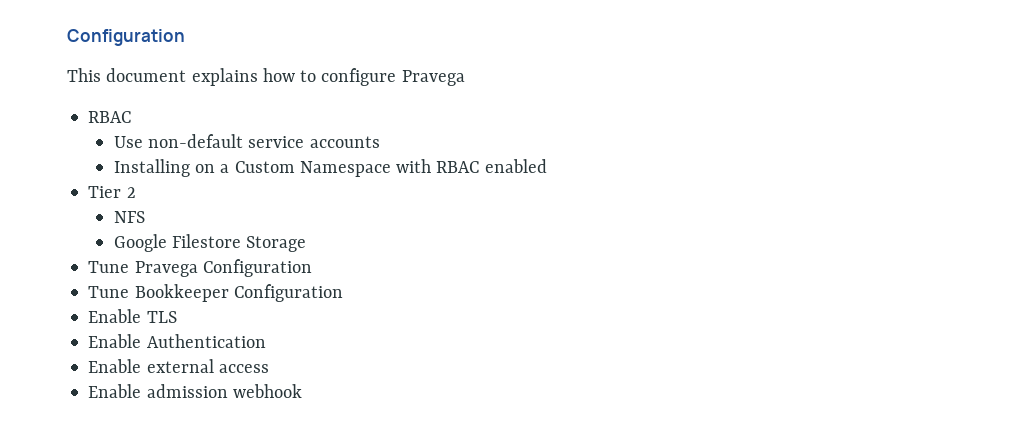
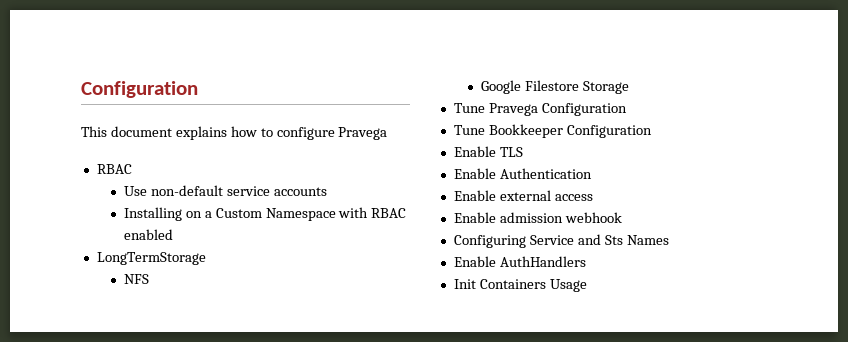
- Tier 2
+ LongTermStorage
+ Configuring Service and Sts Names
+ Enable AuthHandlers
+ Init Containers Usage

